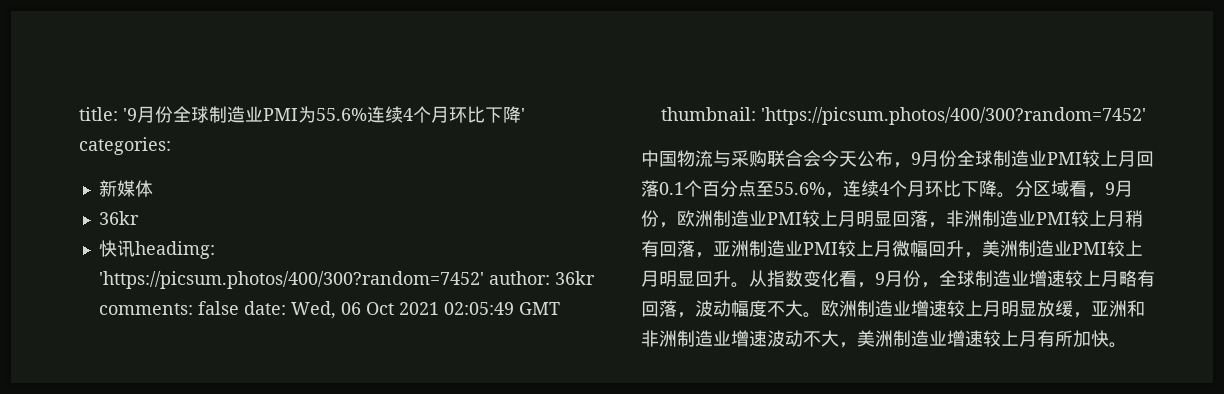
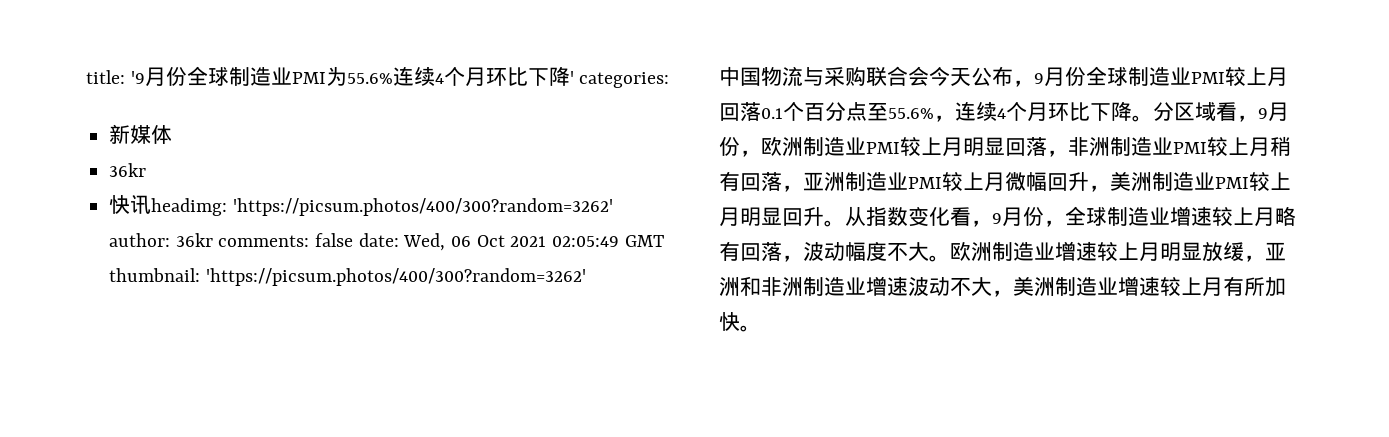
- 快讯headimg: 'https://picsum.photos/400/300?random=7452' author: 36kr comments: false date: Wed, 06 Oct 2021 02:05:49 GMT thumbnail: 'https://picsum.photos/400/300?random=7452'
+ 快讯headimg: 'https://picsum.photos/400/300?random=3262' author: 36kr comments: false date: Wed, 06 Oct 2021 02:05:49 GMT thumbnail: 'https://picsum.photos/400/300?random=3262'

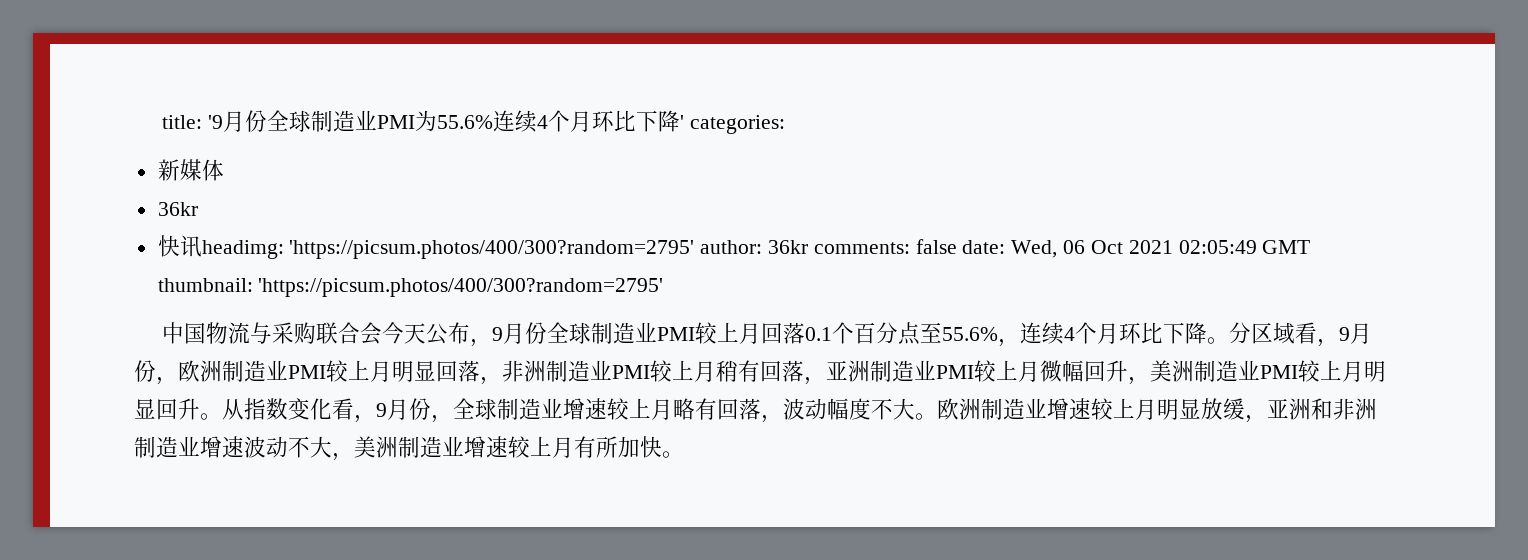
- 快讯headimg: 'https://picsum.photos/400/300?random=3262' author: 36kr comments: false date: Wed, 06 Oct 2021 02:05:49 GMT thumbnail: 'https://picsum.photos/400/300?random=3262'
+ 快讯headimg: 'https://picsum.photos/400/300?random=2795' author: 36kr comments: false date: Wed, 06 Oct 2021 02:05:49 GMT thumbnail: 'https://picsum.photos/400/300?random=2795'

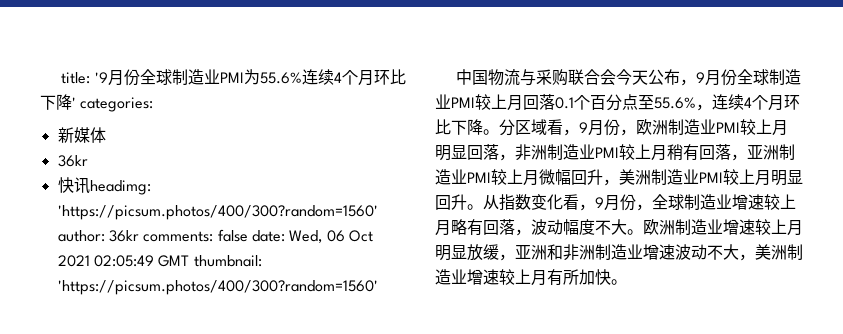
- 快讯headimg: 'https://picsum.photos/400/300?random=2795' author: 36kr comments: false date: Wed, 06 Oct 2021 02:05:49 GMT thumbnail: 'https://picsum.photos/400/300?random=2795'
+ 快讯headimg: 'https://picsum.photos/400/300?random=1560' author: 36kr comments: false date: Wed, 06 Oct 2021 02:05:49 GMT thumbnail: 'https://picsum.photos/400/300?random=1560'

